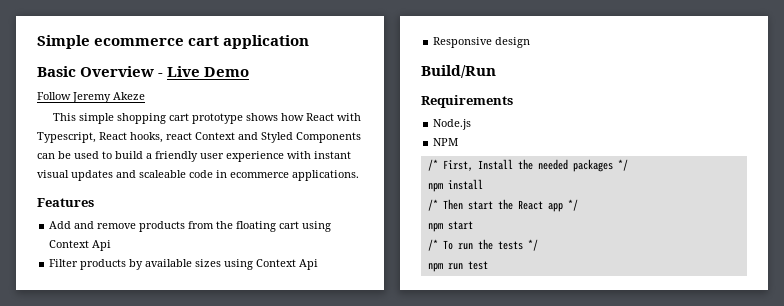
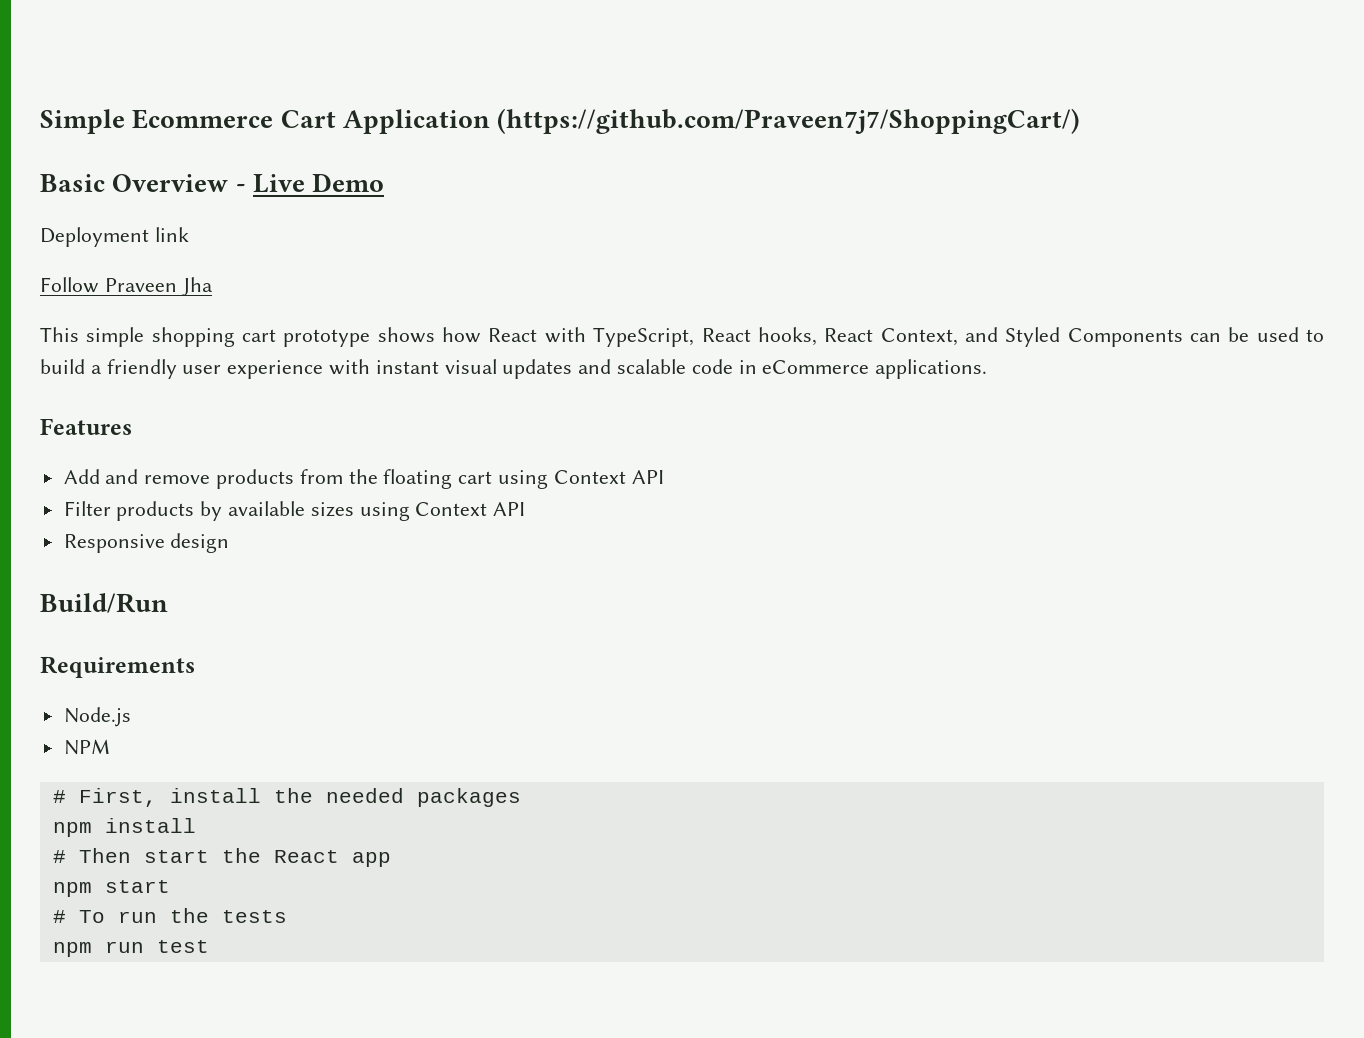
- Simple ecommerce cart application
+ Simple Ecommerce Cart Application (https://github.com/Praveen7j7/ShoppingCart/)
+ Deployment link
- Follow Jeremy Akeze
+ Follow Praveen Jha
- This simple shopping cart prototype shows how React with Typescript, React hooks, react Context and Styled Components can be used to build a friendly user experience with instant visual updates and scaleable code in ecommerce applications.
+ This simple shopping cart prototype shows how React with TypeScript, React hooks, React Context, and Styled Components can be used to build a friendly user experience with instant visual updates and scalable code in eCommerce applications.
- Add and remove products from the floating cart using Context Api
+ Add and remove products from the floating cart using Context API
- Filter products by available sizes using Context Api
+ Filter products by available sizes using Context API
- /* First, Install the needed packages */
+ # First, install the needed packages
- /* Then start the React app */
+ # Then start the React app
- /* To run the tests */
+ # To run the tests

